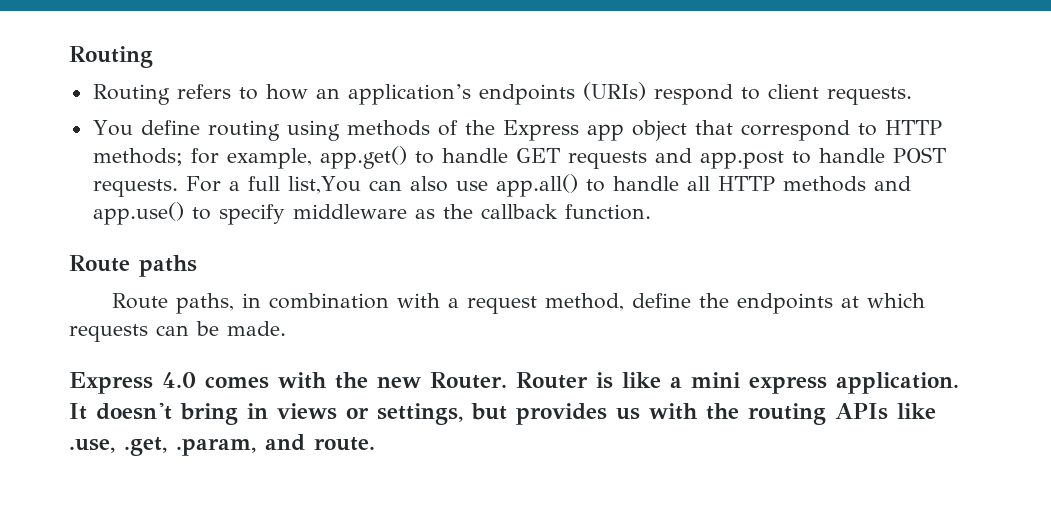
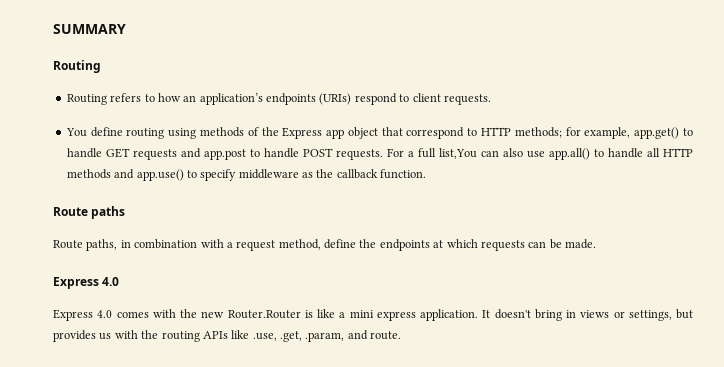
+ SUMMARY
  Route paths, in combination with a request method, define the endpoints at which requests can be made.
- Express 4.0 comes with the new Router. Router is like a mini express application.
+ Express 4.0
+ Express 4.0 comes with the new Router.Router is like a mini express application.

